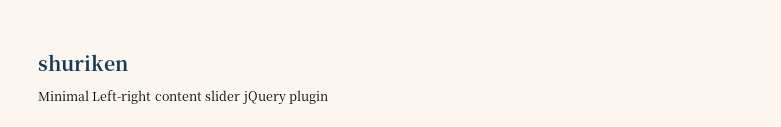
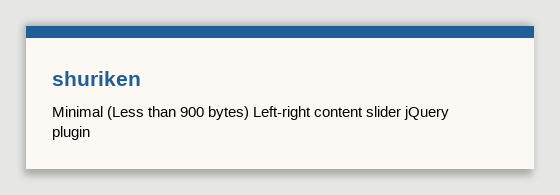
- Minimal Left-right content slider jQuery plugin
+ Minimal (Less than 900 bytes) Left-right content slider jQuery plugin

